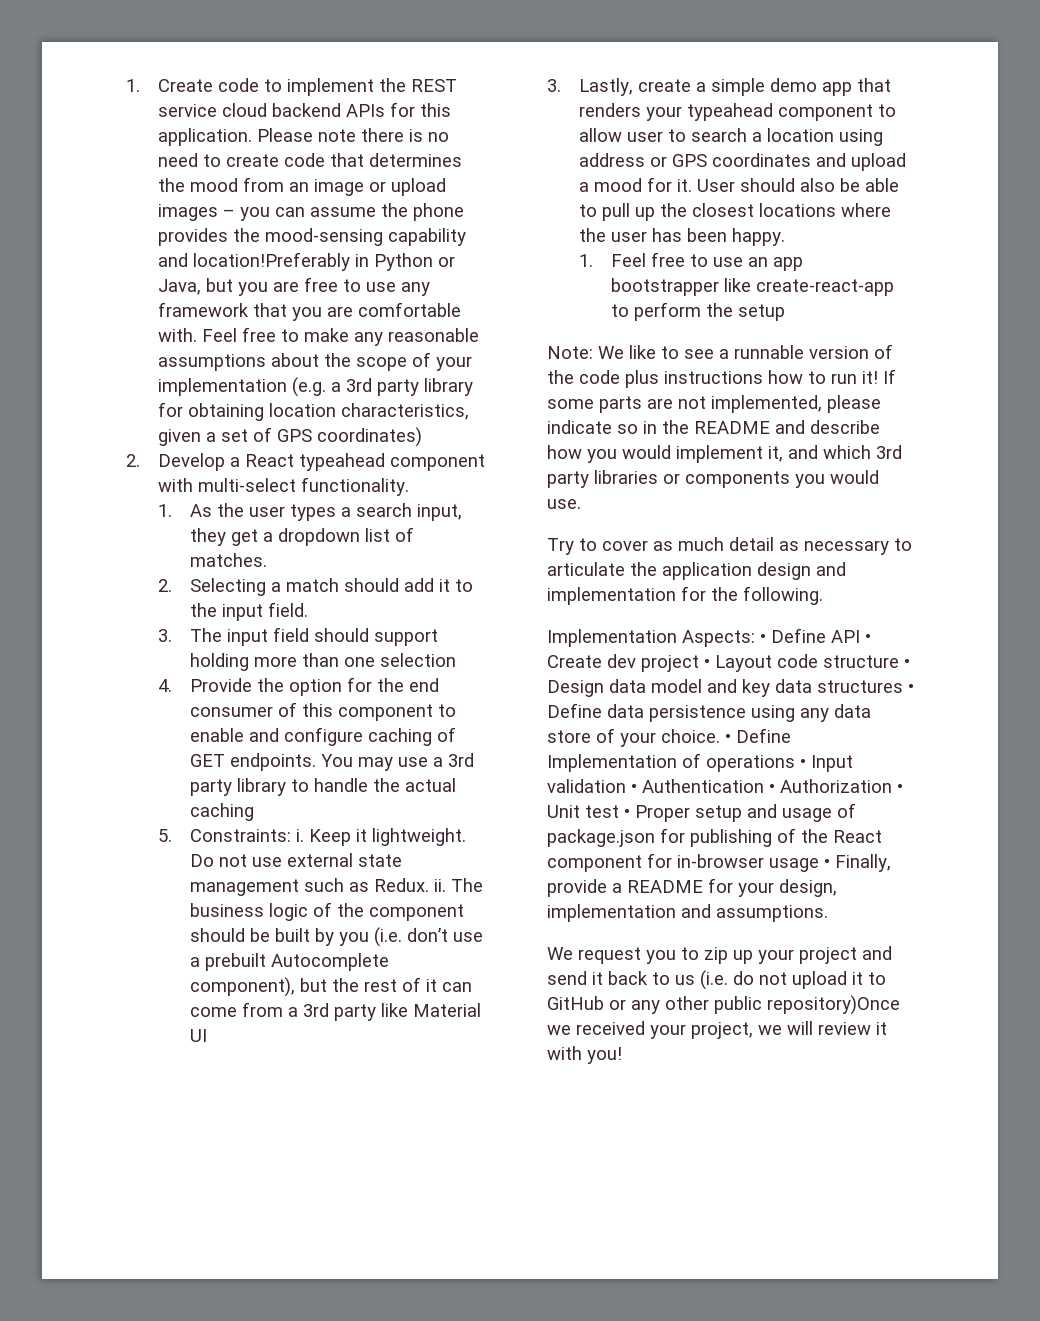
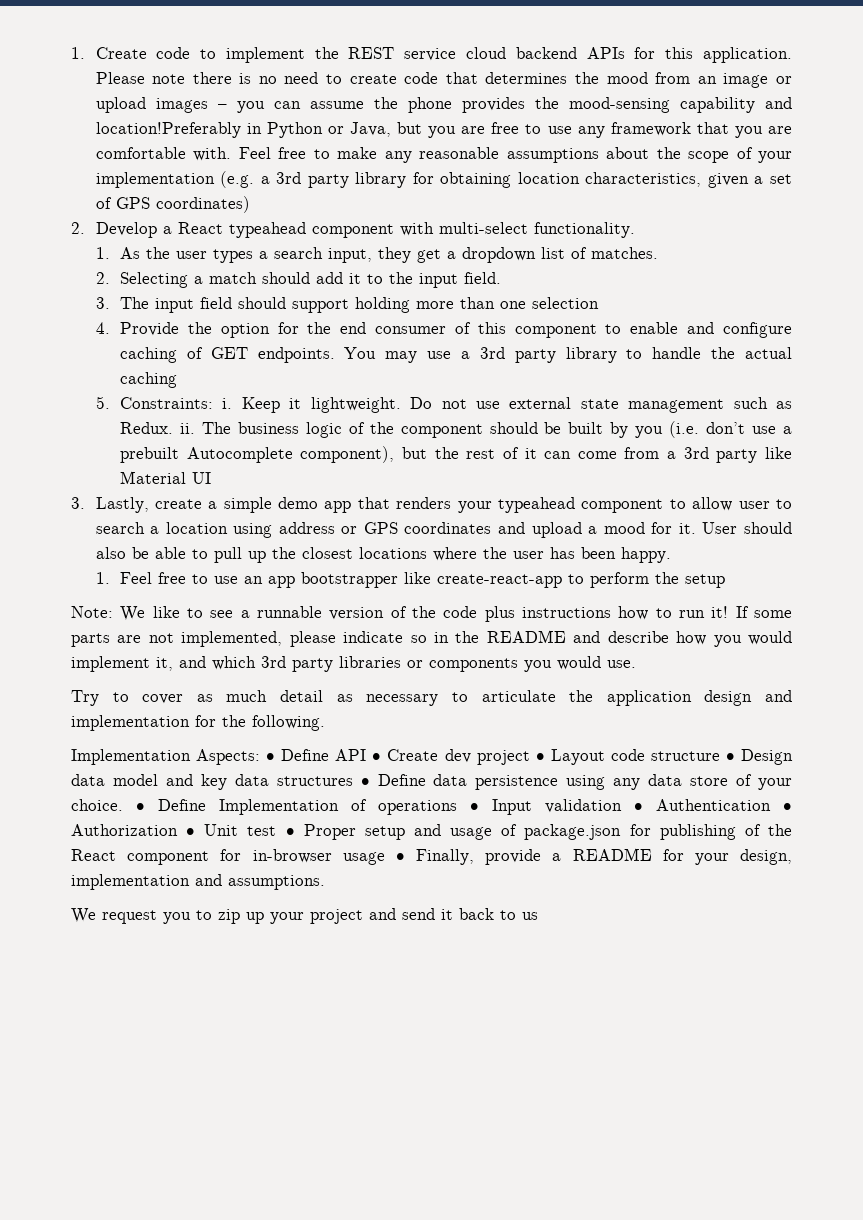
- We request you to zip up your project and send it back to us (i.e. do not upload it to GitHub or any other public repository)Once we received your project, we will review it with you!
+ We request you to zip up your project and send it back to us

